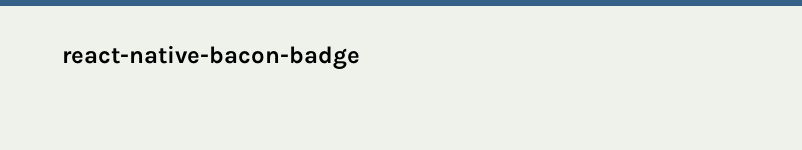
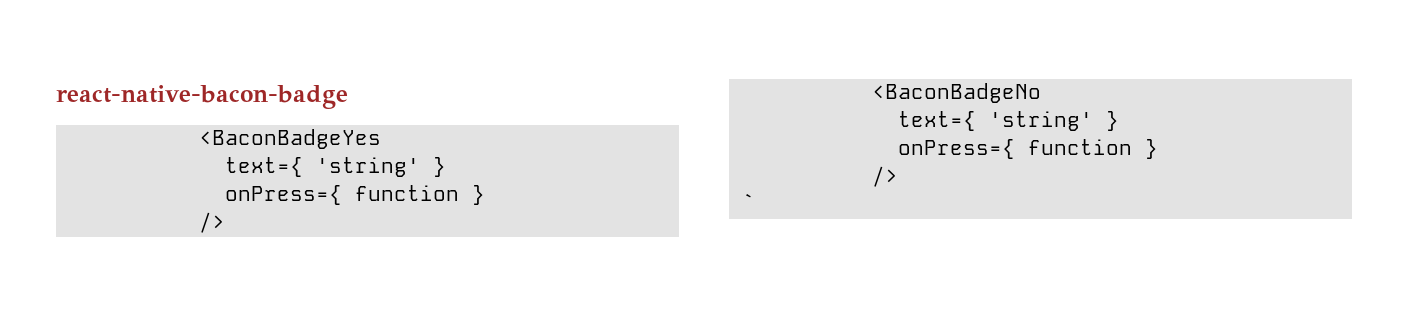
+ <BaconBadgeYes
+ text={ 'string' }
+ onPress={ function }
+ />
+ <BaconBadgeNo
+ text={ 'string' }
+ onPress={ function }
+ />
+ `

